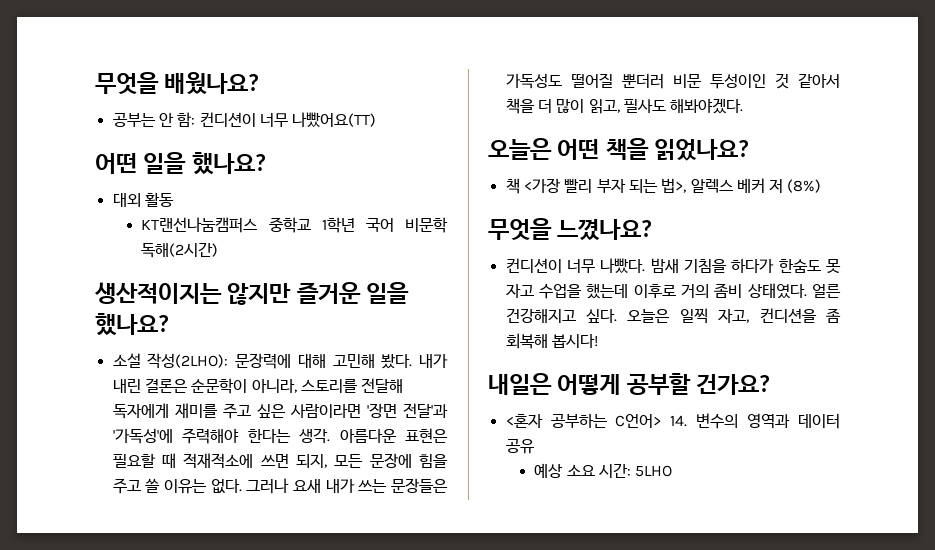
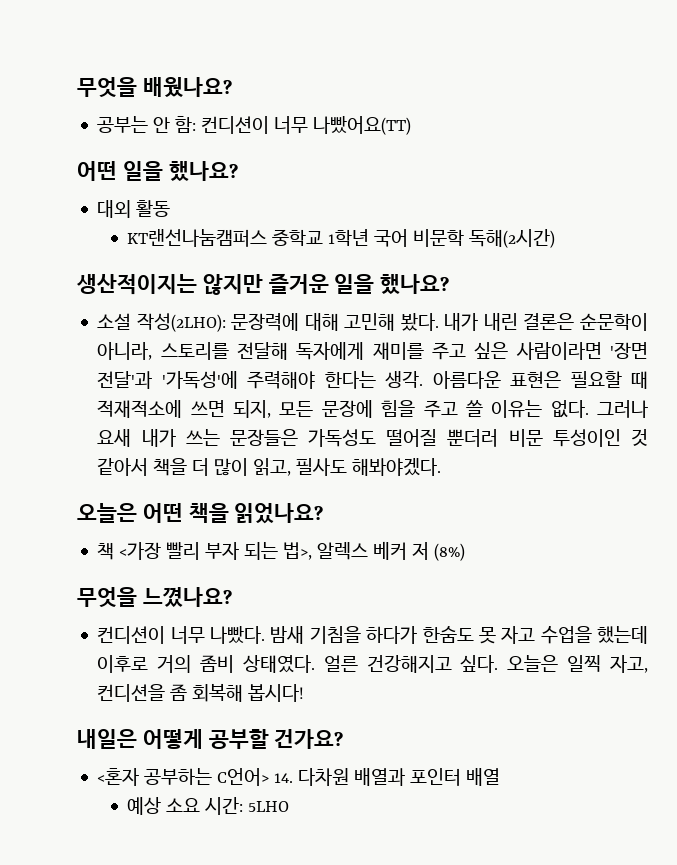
- <혼자 공부하는 C언어> 14. 변수의 영역과 데이터 공유
+ <혼자 공부하는 C언어> 14. 다차원 배열과 포인터 배열

